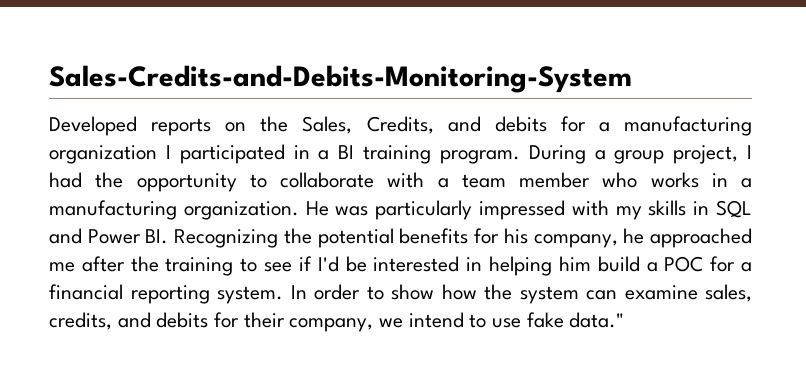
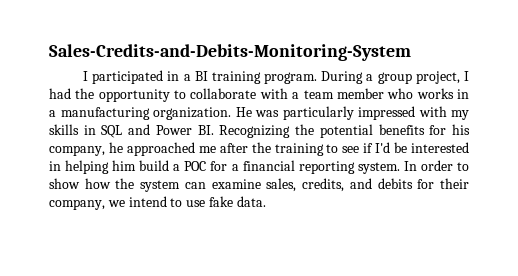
- Developed reports on the Sales, Credits, and debits for a manufacturing organization I participated in a BI training program.
+ I participated in a BI training program.
- In order to show how the system can examine sales, credits, and debits for their company, we intend to use fake data."
+ In order to show how the system can examine sales, credits, and debits for their company, we intend to use fake data.

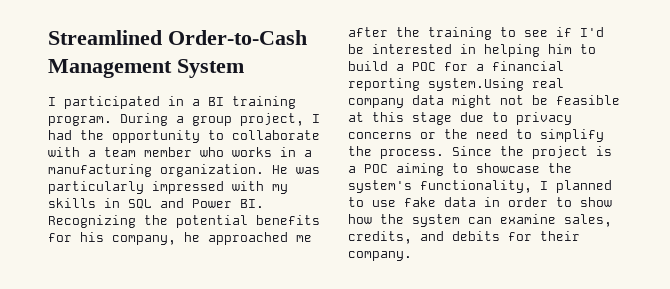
- Sales-Credits-and-Debits-Monitoring-System
+ Streamlined Order-to-Cash Management System
- He was particularly impressed with my skills in SQL and Power BI. Recognizing the potential benefits for his company, he approached me after the training to see if I'd be interested in helping him build a POC for a financial reporting system. In order to show how the system can examine sales, credits, and debits for their company, we intend to use fake data.
+ He was particularly impressed with my skills in SQL and Power BI. Recognizing the potential benefits for his company, he approached me after the training to see if I'd be interested in helping him to build a POC for a financial reporting system.Using real company data might not be feasible at this stage due to privacy concerns or the need to simplify the process. Since the project is a POC aiming to showcase the system's functionality, I planned to use fake data in order to show how the system can examine sales, credits, and debits for their company.

